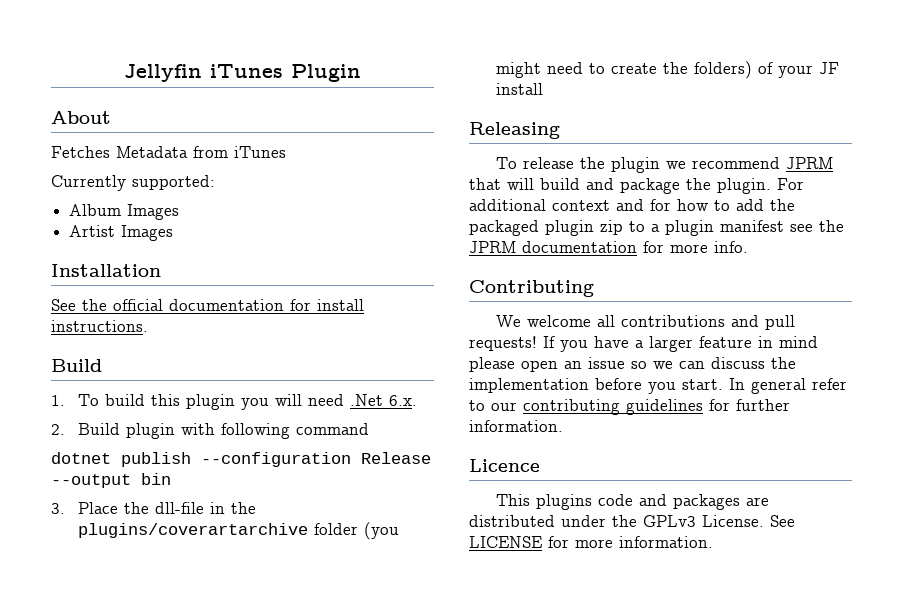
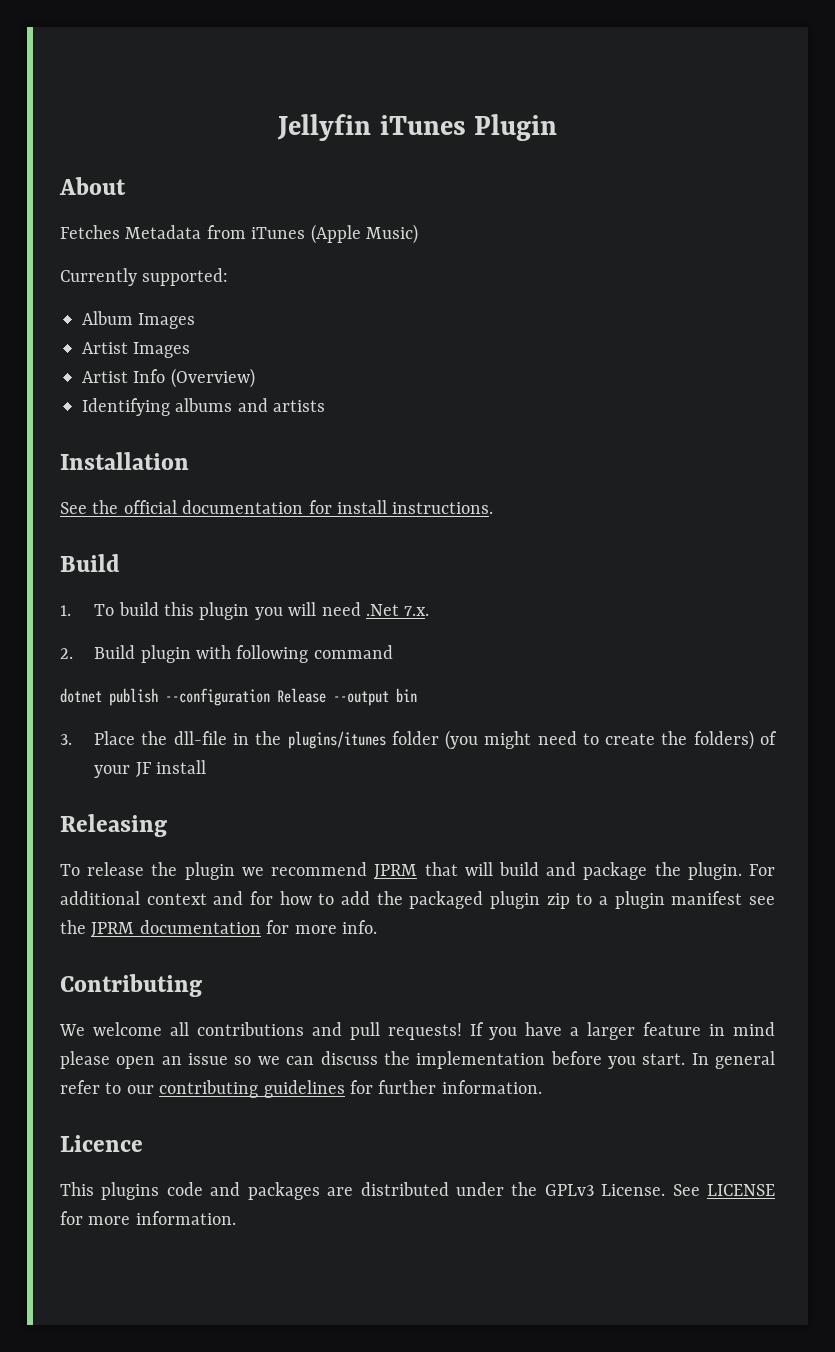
- Fetches Metadata from iTunes
+ Fetches Metadata from iTunes (Apple Music)
+ Artist Info (Overview)
+ Identifying albums and artists
- 1. To build this plugin you will need .Net 6.x.
+ 1. To build this plugin you will need .Net 7.x.
- 3. Place the dll-file in the plugins/coverartarchive folder (you might need to create the folders) of your JF install
+ 3. Place the dll-file in the plugins/itunes folder (you might need to create the folders) of your JF install

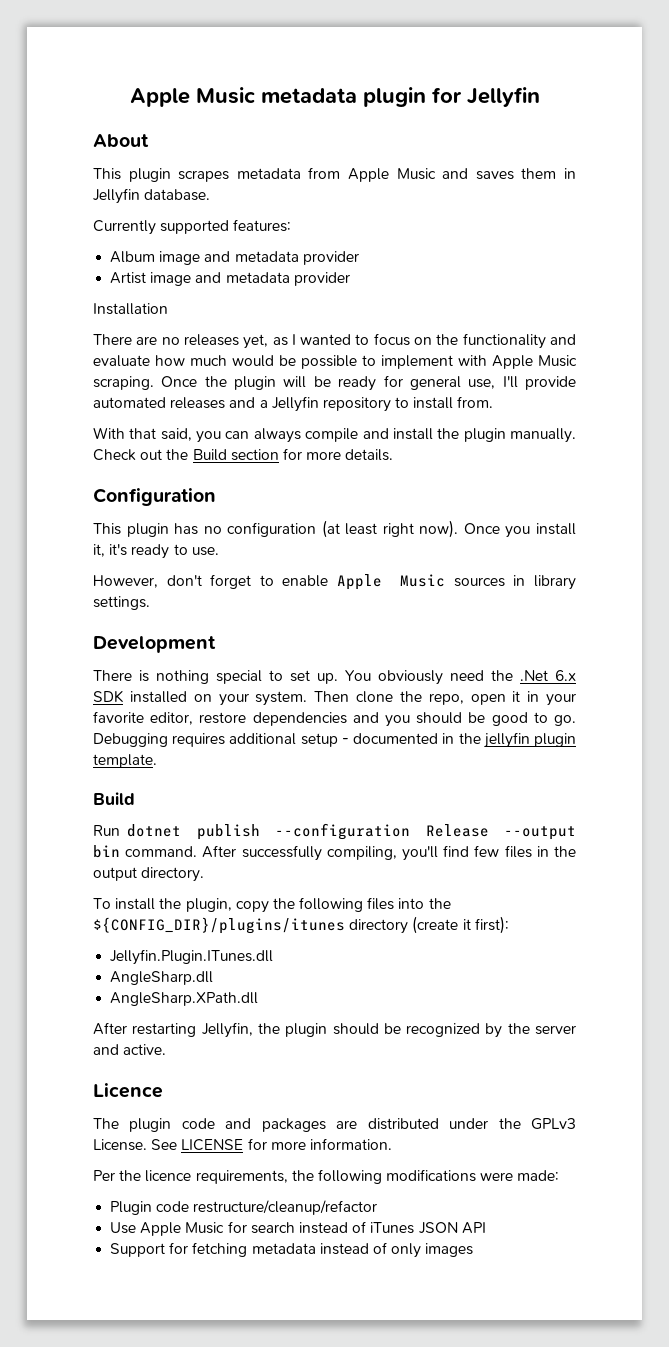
- Jellyfin iTunes Plugin
+ Apple Music metadata plugin for Jellyfin
- Fetches Metadata from iTunes (Apple Music)
+ This plugin scrapes metadata from Apple Music and saves them in Jellyfin database.
- Currently supported:
+ Currently supported features:
- Album Images
- Artist Images
- Artist Info (Overview)
- Identifying albums and artists
+ Album image and metadata provider
+ Artist image and metadata provider
  Installation
- See the official documentation for install instructions.
+ There are no releases yet, as I wanted to focus on the functionality and evaluate how much would be possible to implement with Apple Music scraping. Once the plugin will be ready for general use, I'll provide automated releases and a Jellyfin repository to install from.
+ With that said, you can always compile and install the plugin manually. Check out the Build section for more details.
+ Configuration
+ This plugin has no configuration (at least right now). Once you install it, it's ready to use.
+ However, don't forget to enable Apple Music sources in library settings.
+ Development
+ There is nothing special to set up. You obviously need the .Net 6.x SDK installed on your system. Then clone the repo, open it in your favorite editor, restore dependencies and you should be good to go. Debugging requires additional setup - documented in the jellyfin plugin template.
  Build
- 1. To build this plugin you will need .Net 7.x.
- 2. Build plugin with following command
- dotnet publish --configuration Release --output bin
- 3. Place the dll-file in the plugins/itunes folder (you might need to create the folders) of your JF install
- Releasing
- To release the plugin we recommend JPRM that will build and package the plugin. For additional context and for how to add the packaged plugin zip to a plugin manifest see the JPRM documentation for more info.
- Contributing
- We welcome all contributions and pull requests! If you have a larger feature in mind please open an issue so we can discuss the implementation before you start. In general refer to our contributing guidelines for further information.
+ Run dotnet publish --configuration Release --output bin command. After successfully compiling, you'll find few files in the output directory.
+ To install the plugin, copy the following files into the ${CONFIG_DIR}/plugins/itunes directory (create it first):
+ Jellyfin.Plugin.ITunes.dll
+ AngleSharp.dll
+ AngleSharp.XPath.dll
+ After restarting Jellyfin, the plugin should be recognized by the server and active.
- This plugins code and packages are distributed under the GPLv3 License.
+ The plugin code and packages are distributed under the GPLv3 License.
+ Per the licence requirements, the following modifications were made:
+ Plugin code restructure/cleanup/refactor
+ Use Apple Music for search instead of iTunes JSON API
+ Support for fetching metadata instead of only images

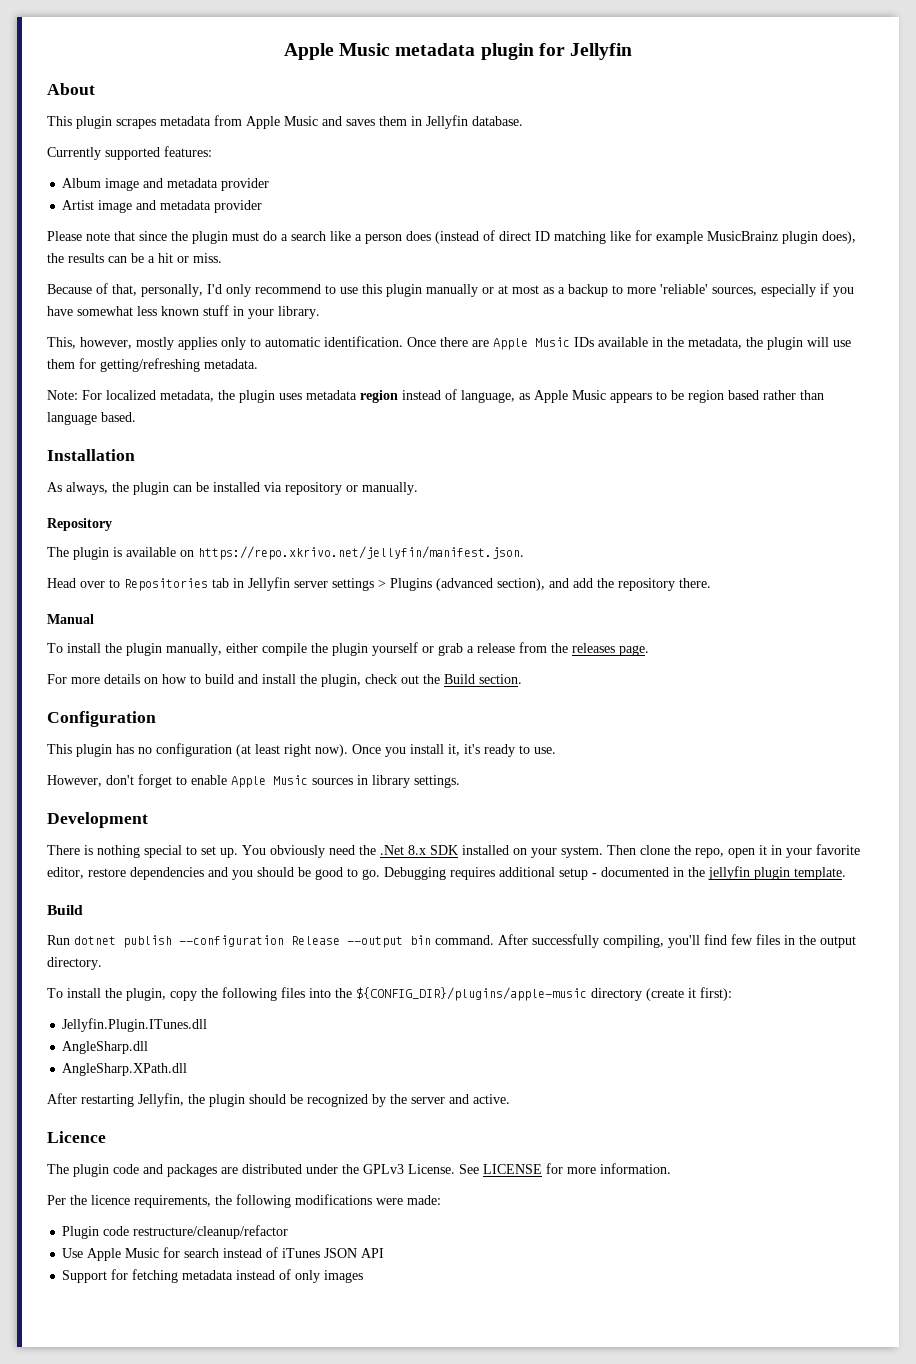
+ Please note that since the plugin must do a search like a person does (instead of direct ID matching like for example MusicBrainz plugin does), the results can be a hit or miss.
+ Because of that, personally, I'd only recommend to use this plugin manually or at most as a backup to more 'reliable' sources, especially if you have somewhat less known stuff in your library.
+ This, however, mostly applies only to automatic identification. Once there are Apple Music IDs available in the metadata, the plugin will use them for getting/refreshing metadata.
+ Note: For localized metadata, the plugin uses metadata region instead of language, as Apple Music appears to be region based rather than language based.
  Installation
- There are no releases yet, as I wanted to focus on the functionality and evaluate how much would be possible to implement with Apple Music scraping. Once the plugin will be ready for general use, I'll provide automated releases and a Jellyfin repository to install from.
- With that said, you can always compile and install the plugin manually. Check out the Build section for more details.
+ As always, the plugin can be installed via repository or manually.
+ Repository
+ The plugin is available on https://repo.xkrivo.net/jellyfin/manifest.json.
+ Head over to Repositories tab in Jellyfin server settings > Plugins (advanced section), and add the repository there.
+ Manual
+ To install the plugin manually, either compile the plugin yourself or grab a release from the releases page.
+ For more details on how to build and install the plugin, check out the Build section.
- You obviously need the .Net 6.x SDK installed on your system.
+ You obviously need the .Net 8.x SDK installed on your system.
- To install the plugin, copy the following files into the ${CONFIG_DIR}/plugins/itunes directory (create it first):
+ To install the plugin, copy the following files into the ${CONFIG_DIR}/plugins/apple-music directory (create it first):

